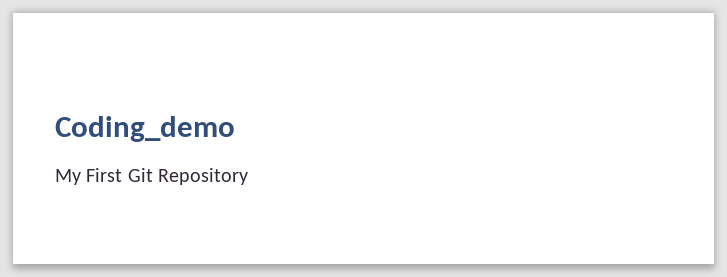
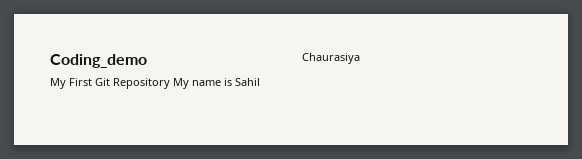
- My First Git Repository
+ My First Git Repository My name is Sahil Chaurasiya

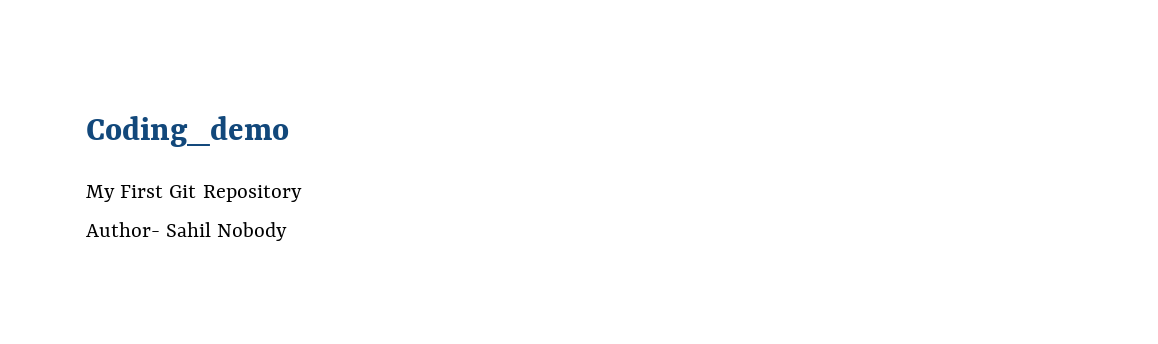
- My First Git Repository My name is Sahil Chaurasiya
+ My First Git Repository
+ Author- Sahil Nobody

